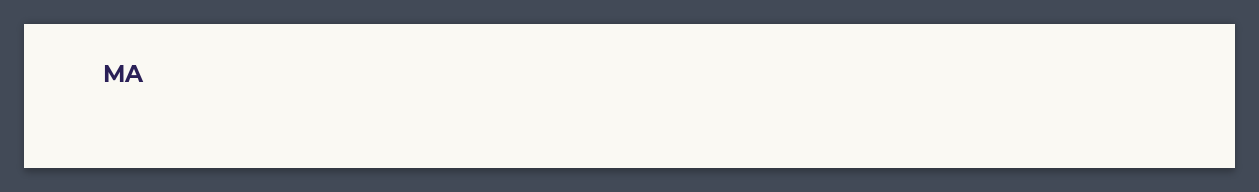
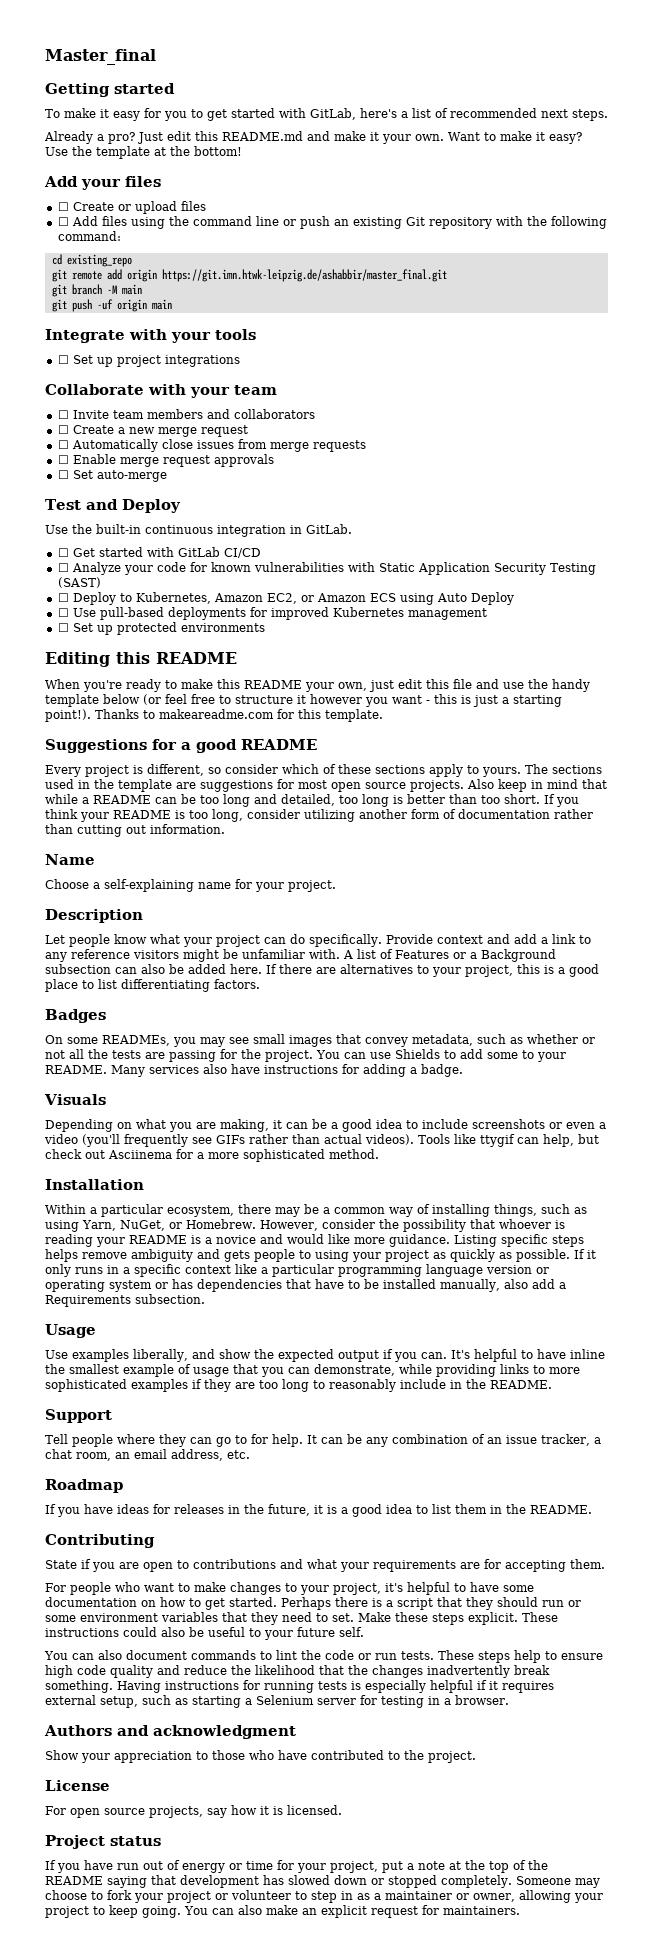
- MA
+ Master_final
+ Getting started
+ To make it easy for you to get started with GitLab, here's a list of recommended next steps.
+ Already a pro? Just edit this README.md and make it your own. Want to make it easy? Use the template at the bottom!
+ Add your files
+ ☐ Create or upload files
+ ☐ Add files using the command line or push an existing Git repository with the following command:
+ cd existing_repo
+ git remote add origin https://git.imn.htwk-leipzig.de/ashabbir/master_final.git
+ git branch -M main
+ git push -uf origin main
+ Integrate with your tools
+ ☐ Set up project integrations
+ Collaborate with your team
+ ☐ Invite team members and collaborators
+ ☐ Create a new merge request
+ ☐ Automatically close issues from merge requests
+ ☐ Enable merge request approvals
+ ☐ Set auto-merge
+ Test and Deploy
+ Use the built-in continuous integration in GitLab.
+ ☐ Get started with GitLab CI/CD
+ ☐ Analyze your code for known vulnerabilities with Static Application Security Testing (SAST)
+ ☐ Deploy to Kubernetes, Amazon EC2, or Amazon ECS using Auto Deploy
+ ☐ Use pull-based deployments for improved Kubernetes management
+ ☐ Set up protected environments
+ Editing this README
+ When you're ready to make this README your own, just edit this file and use the handy template below (or feel free to structure it however you want - this is just a starting point!). Thanks to makeareadme.com for this template.
+ Suggestions for a good README
+ Every project is different, so consider which of these sections apply to yours. The sections used in the template are suggestions for most open source projects. Also keep in mind that while a README can be too long and detailed, too long is better than too short. If you think your README is too long, consider utilizing another form of documentation rather than cutting out information.
+ Name
+ Choose a self-explaining name for your project.
+ Description
+ Let people know what your project can do specifically. Provide context and add a link to any reference visitors might be unfamiliar with. A list of Features or a Background subsection can also be added here. If there are alternatives to your project, this is a good place to list differentiating factors.
+ Badges
+ On some READMEs, you may see small images that convey metadata, such as whether or not all the tests are passing for the project. You can use Shields to add some to your README. Many services also have instructions for adding a badge.
+ Visuals
+ Depending on what you are making, it can be a good idea to include screenshots or even a video (you'll frequently see GIFs rather than actual videos). Tools like ttygif can help, but check out Asciinema for a more sophisticated method.
+ Installation
+ Within a particular ecosystem, there may be a common way of installing things, such as using Yarn, NuGet, or Homebrew. However, consider the possibility that whoever is reading your README is a novice and would like more guidance. Listing specific steps helps remove ambiguity and gets people to using your project as quickly as possible. If it only runs in a specific context like a particular programming language version or operating system or has dependencies that have to be installed manually, also add a Requirements subsection.
+ Usage
+ Use examples liberally, and show the expected output if you can. It's helpful to have inline the smallest example of usage that you can demonstrate, while providing links to more sophisticated examples if they are too long to reasonably include in the README.
+ Support
+ Tell people where they can go to for help. It can be any combination of an issue tracker, a chat room, an email address, etc.
+ Roadmap
+ If you have ideas for releases in the future, it is a good idea to list them in the README.
+ Contributing
+ State if you are open to contributions and what your requirements are for accepting them.
+ For people who want to make changes to your project, it's helpful to have some documentation on how to get started. Perhaps there is a script that they should run or some environment variables that they need to set. Make these steps explicit. These instructions could also be useful to your future self.
+ You can also document commands to lint the code or run tests. These steps help to ensure high code quality and reduce the likelihood that the changes inadvertently break something. Having instructions for running tests is especially helpful if it requires external setup, such as starting a Selenium server for testing in a browser.
+ Authors and acknowledgment
+ Show your appreciation to those who have contributed to the project.
+ License
+ For open source projects, say how it is licensed.
+ Project status
+ If you have run out of energy or time for your project, put a note at the top of the README saying that development has slowed down or stopped completely. Someone may choose to fork your project or volunteer to step in as a maintainer or owner, allowing your project to keep going. You can also make an explicit request for maintainers.

